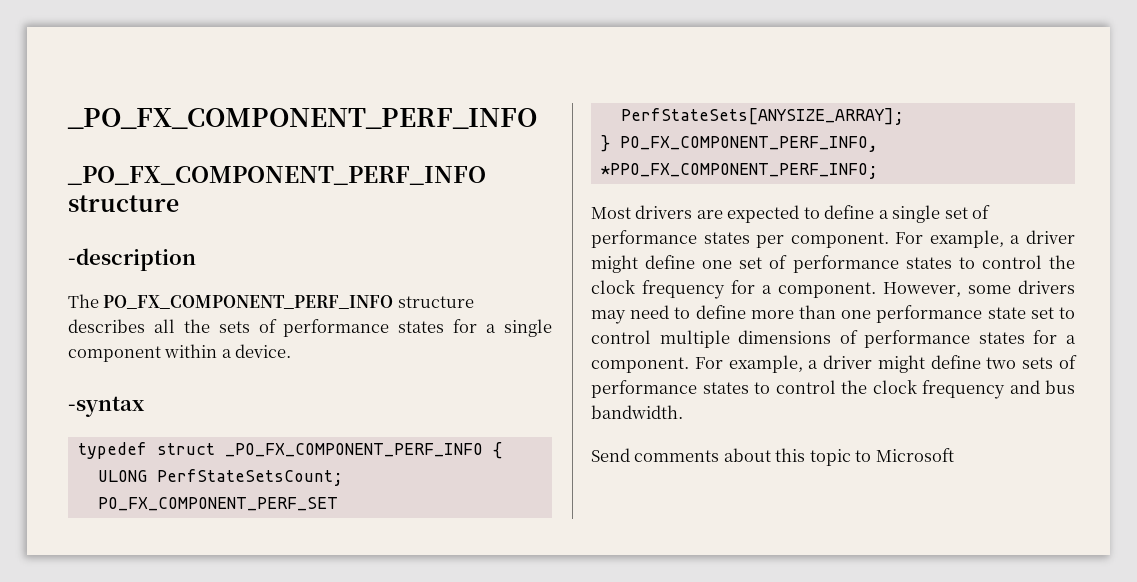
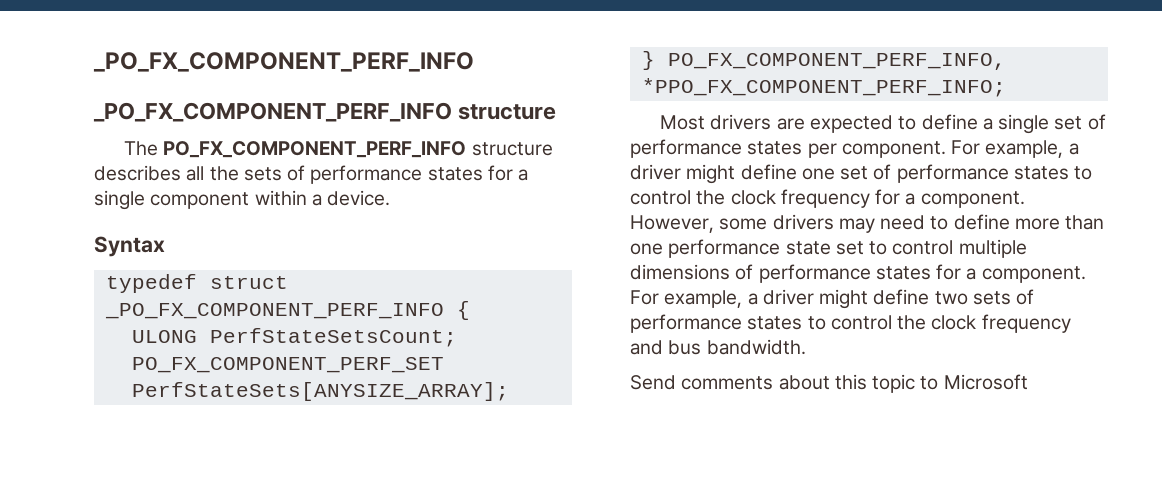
- -description
- -syntax
+ Syntax

